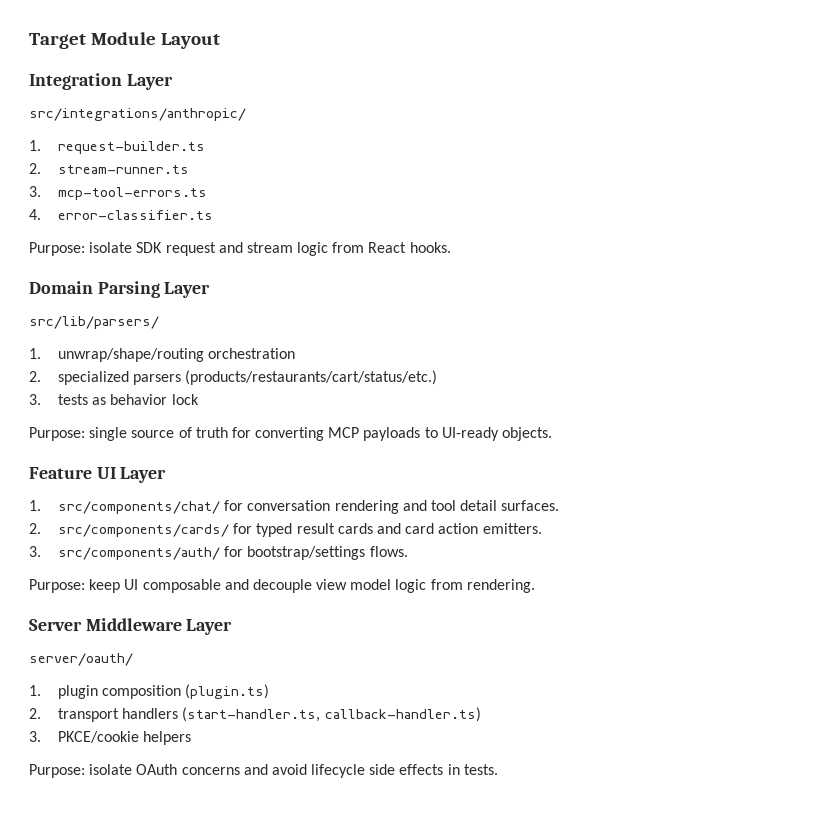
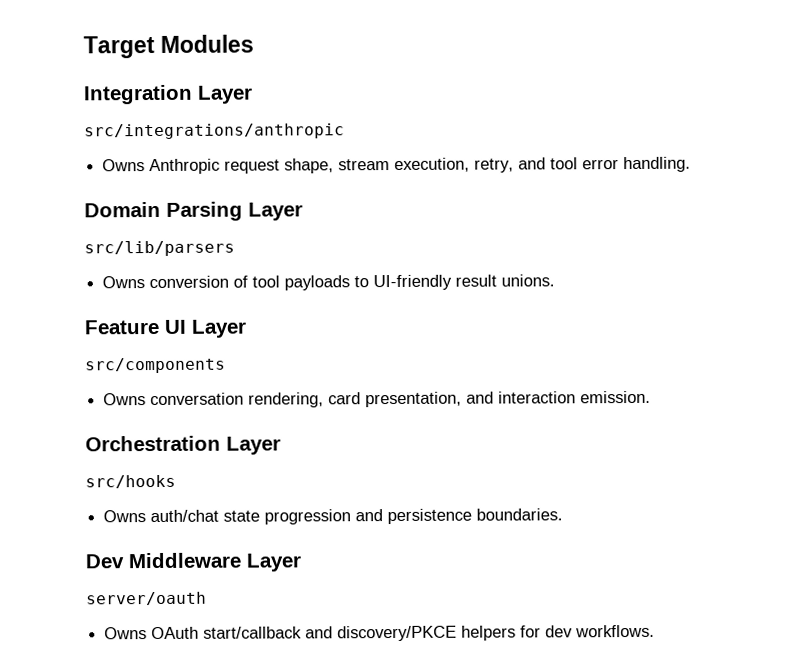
- Target Module Layout
+ Target Modules
- src/integrations/anthropic/
- 1. request-builder.ts
- 2. stream-runner.ts
- 3. mcp-tool-errors.ts
- 4. error-classifier.ts
- Purpose: isolate SDK request and stream logic from React hooks.
+ src/integrations/anthropic
+ Owns Anthropic request shape, stream execution, retry, and tool error handling.
  Domain Parsing Layer
- src/lib/parsers/
- 1. unwrap/shape/routing orchestration
- 2. specialized parsers (products/restaurants/cart/status/etc.)
- 3. tests as behavior lock
- Purpose: single source of truth for converting MCP payloads to UI-ready objects.
+ src/lib/parsers
+ Owns conversion of tool payloads to UI-friendly result unions.
  Feature UI Layer
- 1. src/components/chat/ for conversation rendering and tool detail surfaces.
- 2. src/components/cards/ for typed result cards and card action emitters.
- 3. src/components/auth/ for bootstrap/settings flows.
- Purpose: keep UI composable and decouple view model logic from rendering.
- Server Middleware Layer
- server/oauth/
- 1. plugin composition (plugin.ts)
- 2. transport handlers (start-handler.ts, callback-handler.ts)
- 3. PKCE/cookie helpers
- Purpose: isolate OAuth concerns and avoid lifecycle side effects in tests.
+ src/components
+ Owns conversation rendering, card presentation, and interaction emission.
+ Orchestration Layer
+ src/hooks
+ Owns auth/chat state progression and persistence boundaries.
+ Dev Middleware Layer
+ server/oauth
+ Owns OAuth start/callback and discovery/PKCE helpers for dev workflows.

